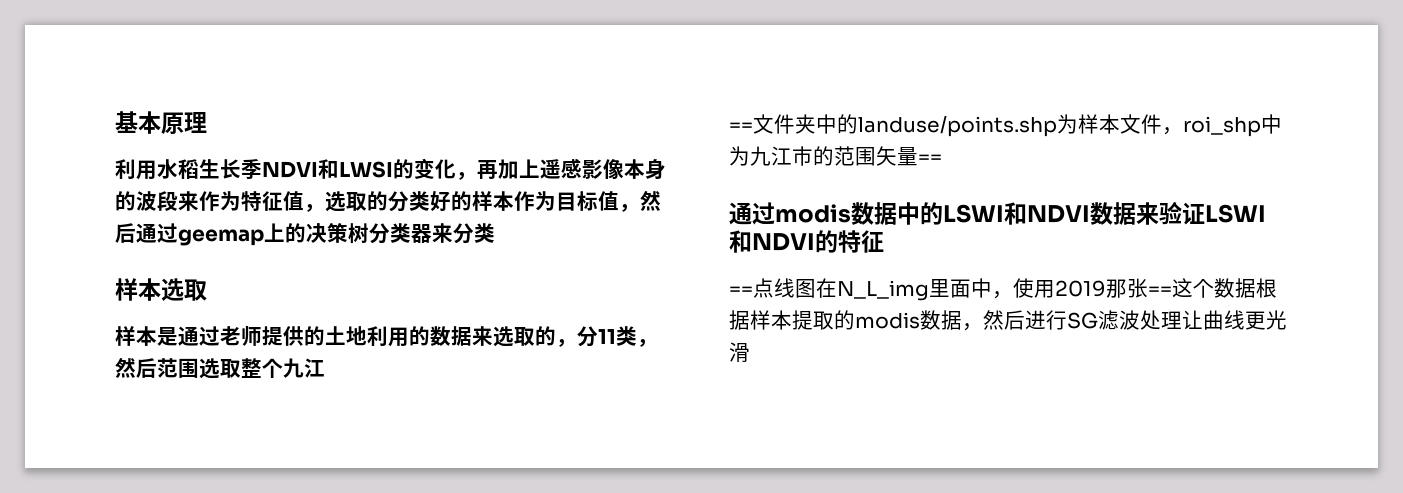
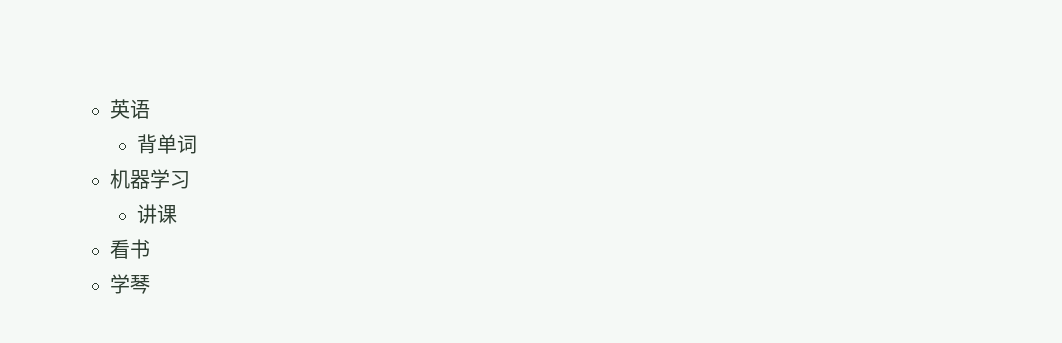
- 基本原理
- 利用水稻生长季NDVI和LWSI的变化，再加上遥感影像本身的波段来作为特征值，选取的分类好的样本作为目标值，然后通过geemap上的决策树分类器来分类
- 样本选取
- 样本是通过老师提供的土地利用的数据来选取的，分11类，然后范围选取整个九江
- ==文件夹中的landuse/points.shp为样本文件，roi_shp中为九江市的范围矢量==
- 通过modis数据中的LSWI和NDVI数据来验证LSWI和NDVI的特征
- ==点线图在N_L_img里面中，使用2019那张==这个数据根据样本提取的modis数据，然后进行SG滤波处理让曲线更光滑
+ 英语
+ 背单词
+ 机器学习
+ 讲课
+ 看书
+ 学琴

